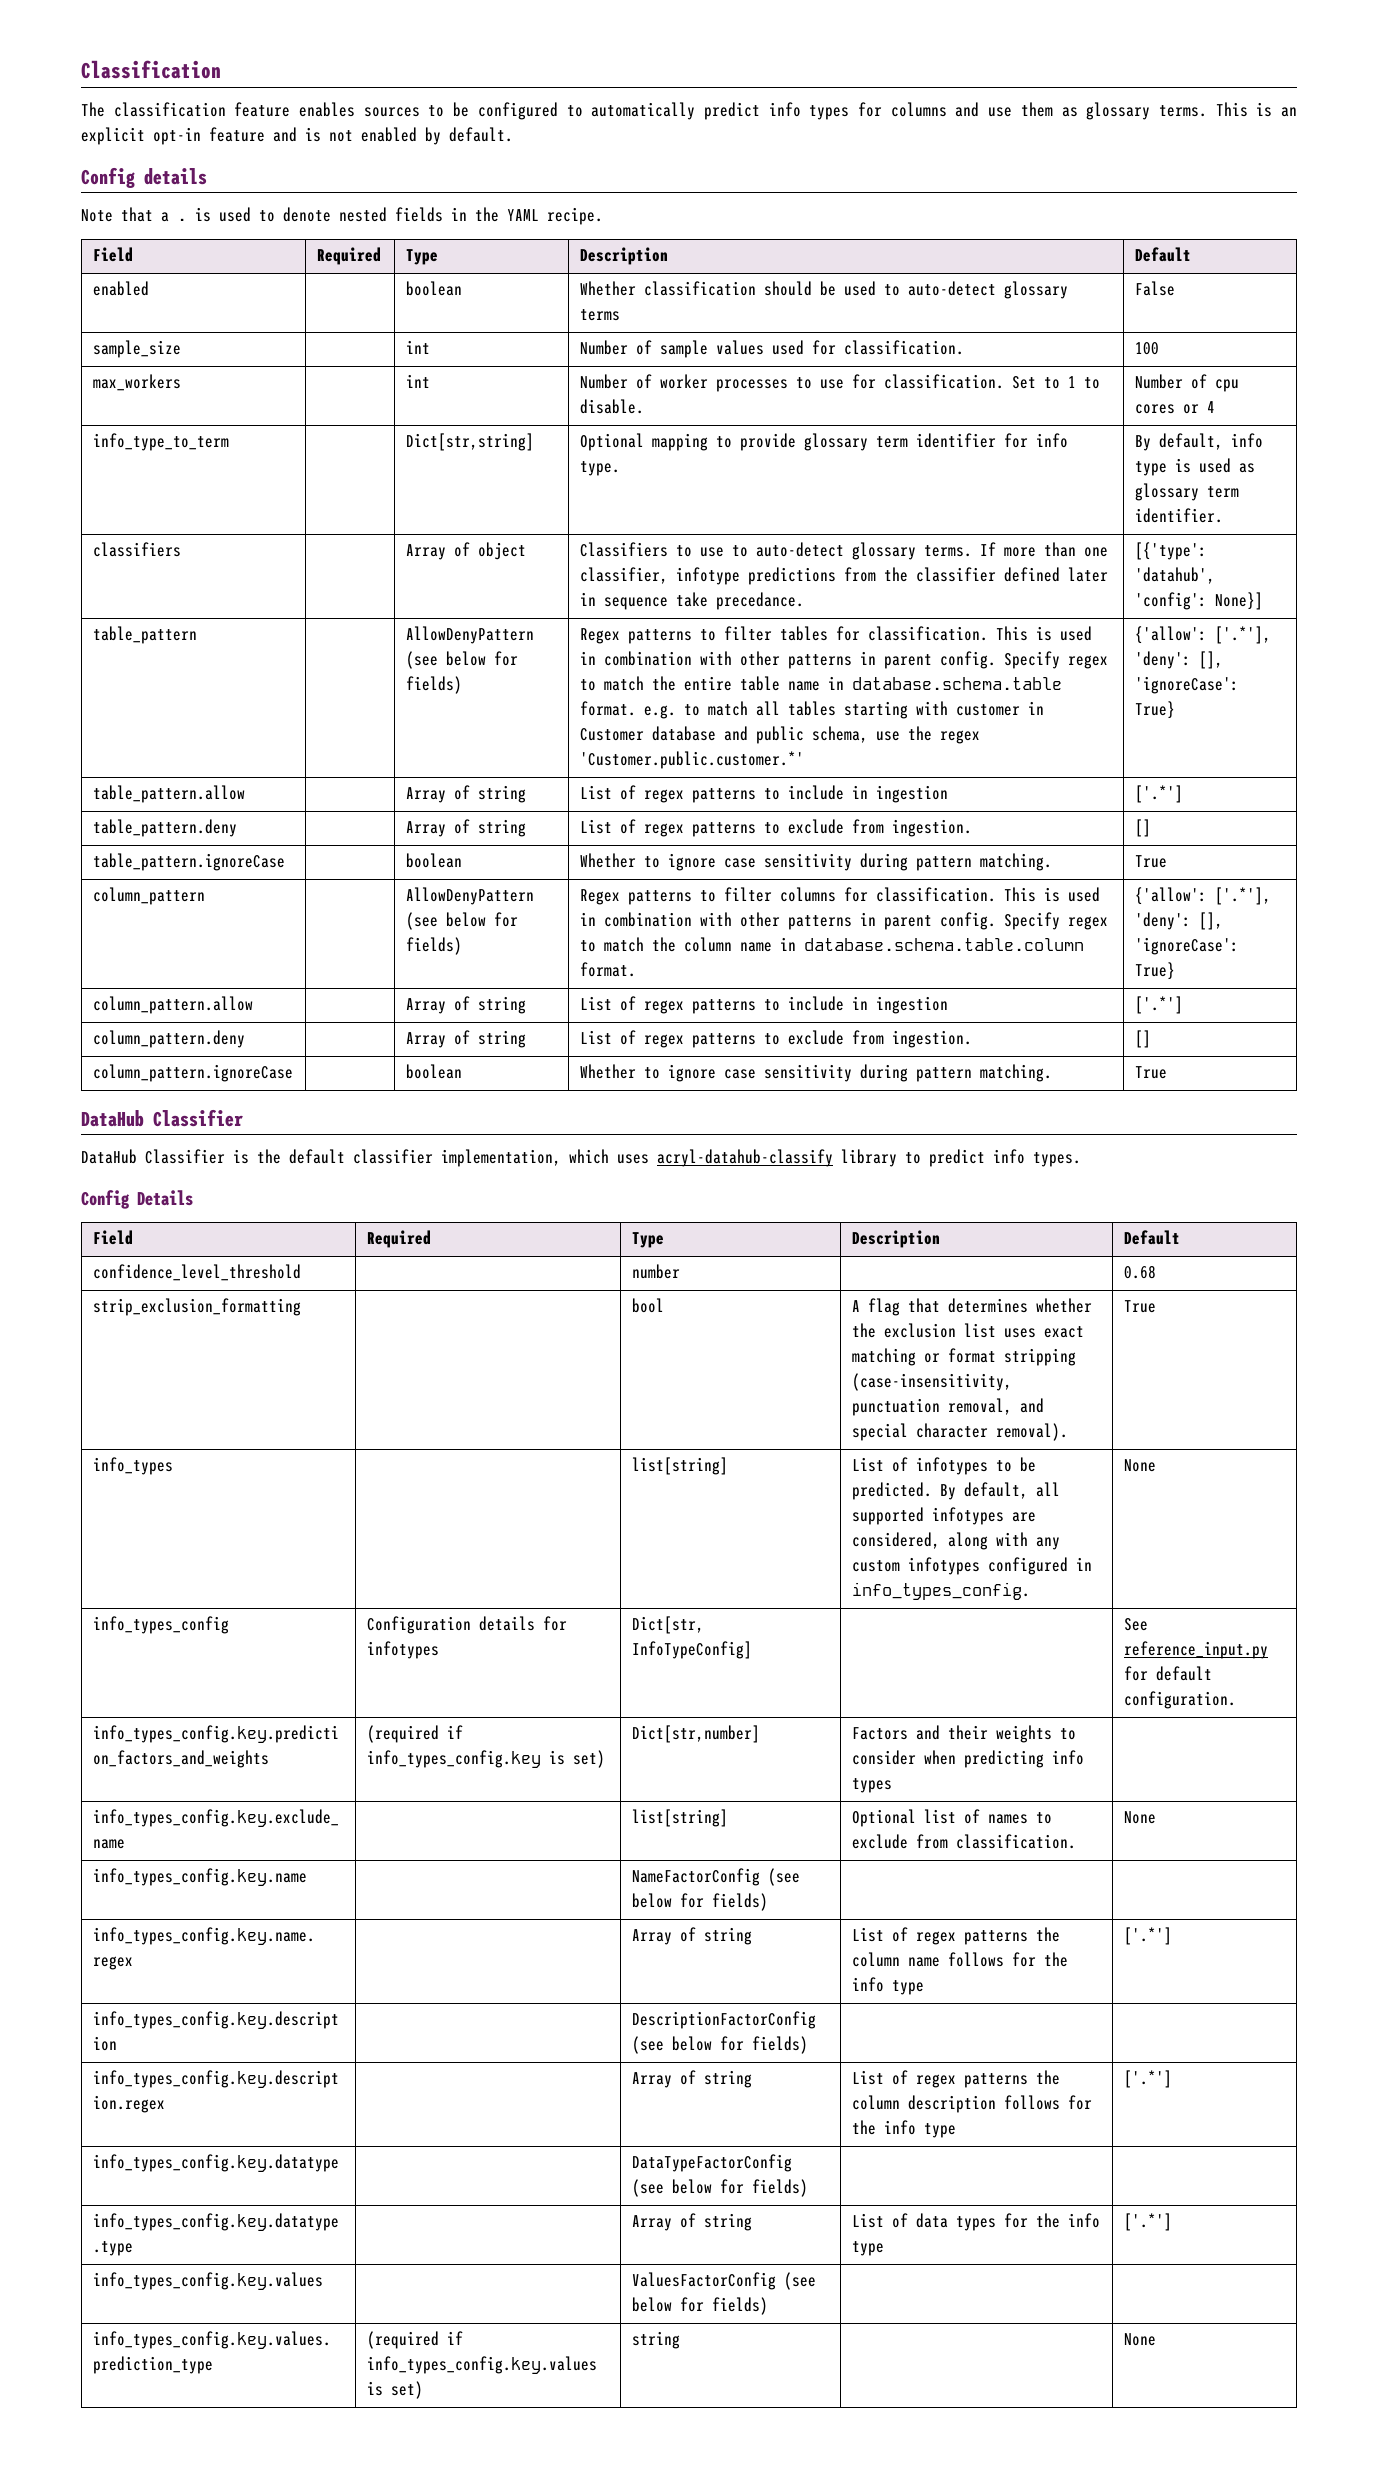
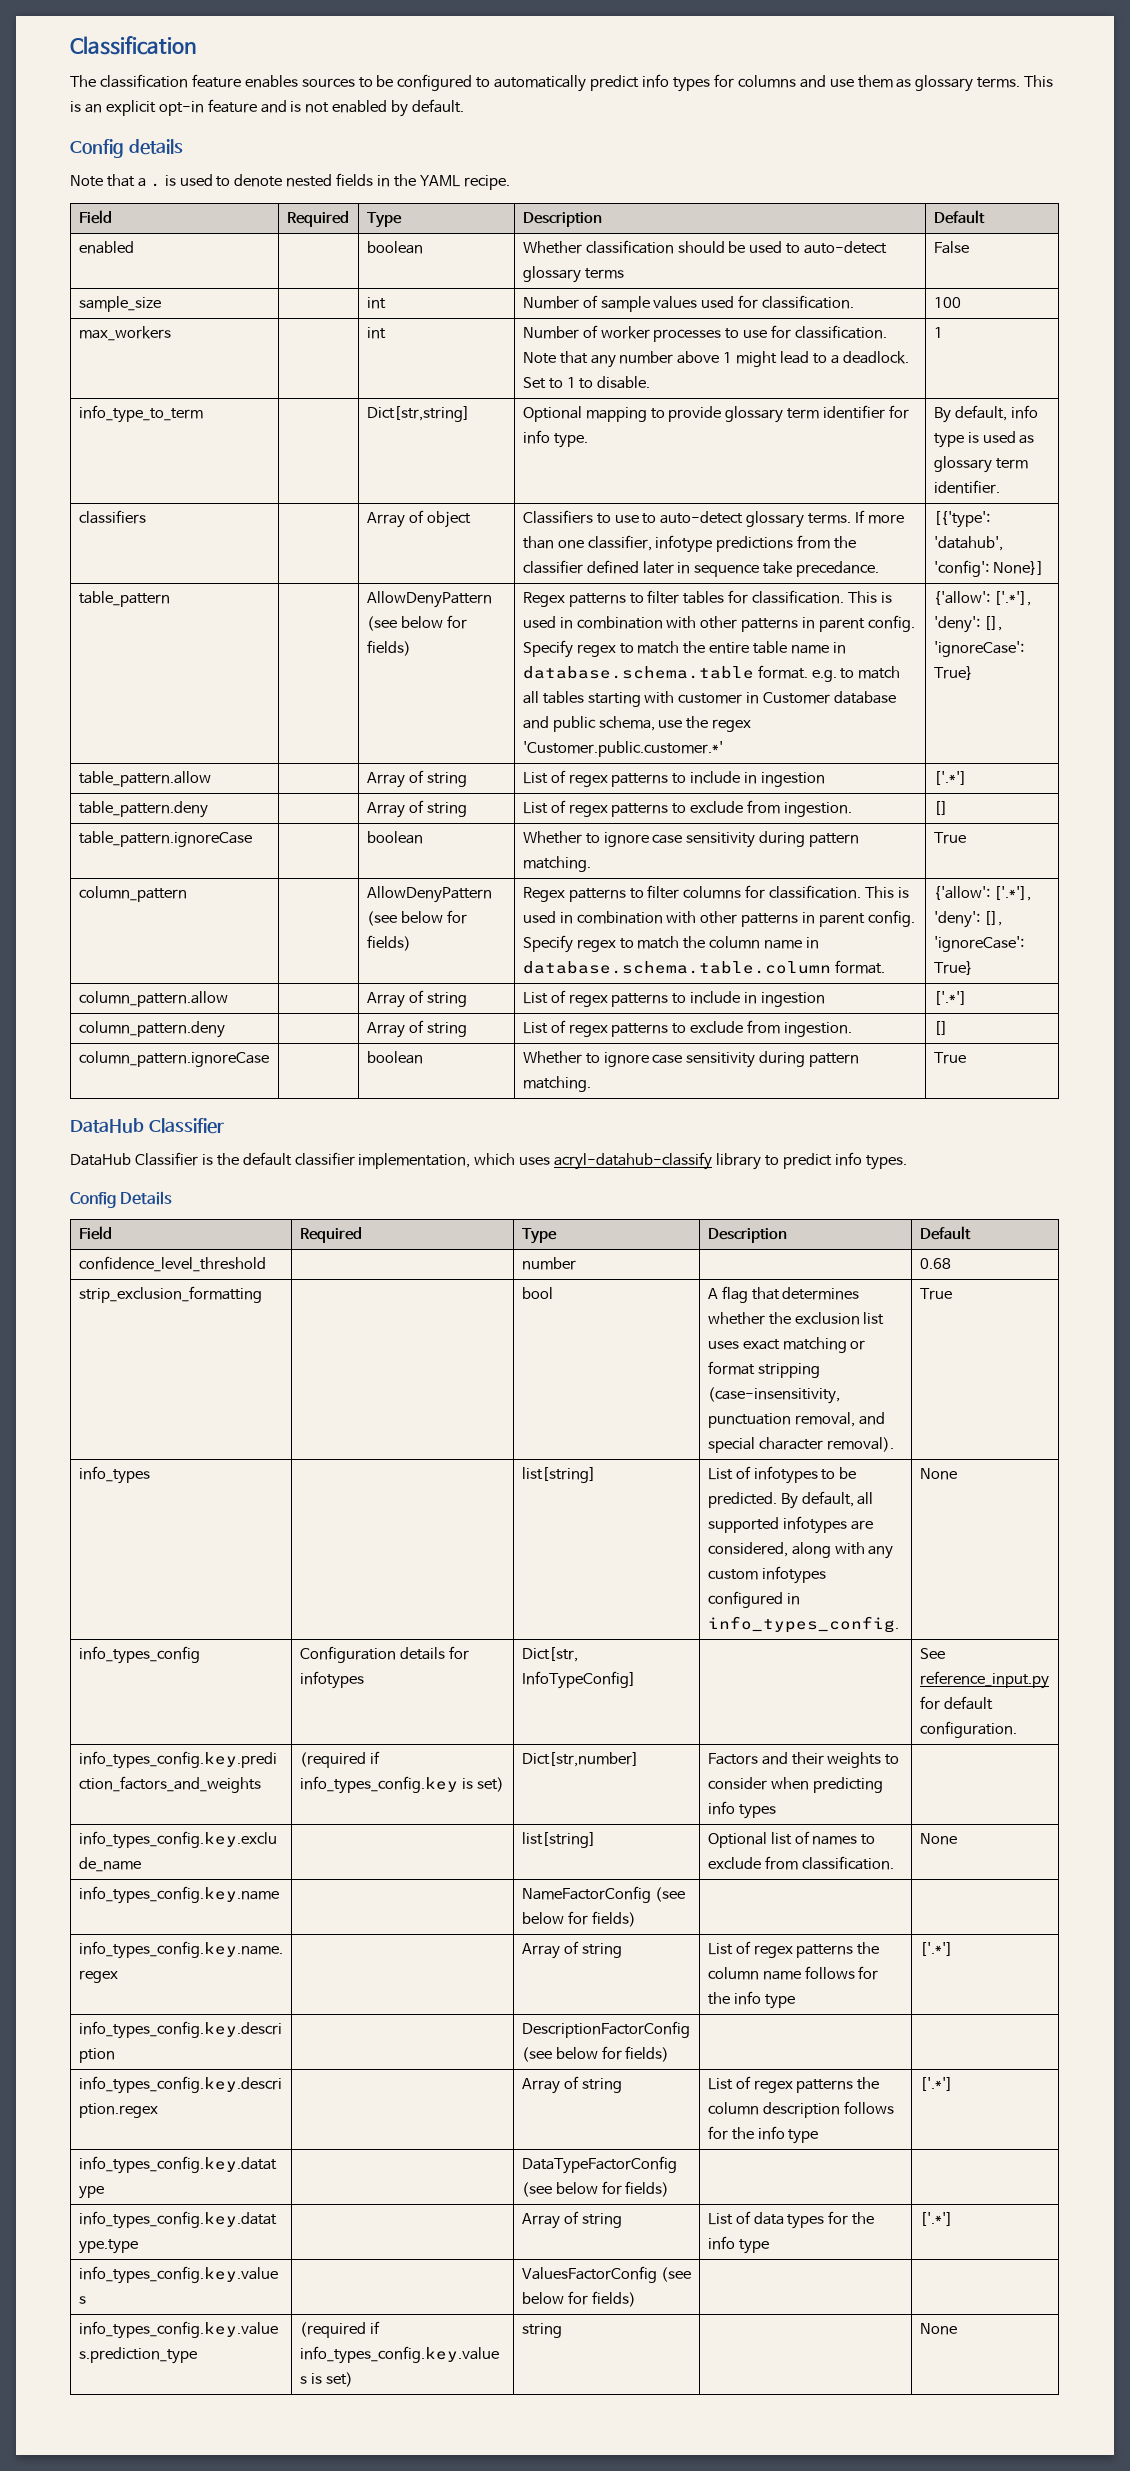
- max_workers | | int | Number of worker processes to use for classification. Set to 1 to disable. | Number of cpu cores or 4
+ max_workers | | int | Number of worker processes to use for classification. Note that any number above 1 might lead to a deadlock. Set to 1 to disable. | 1

